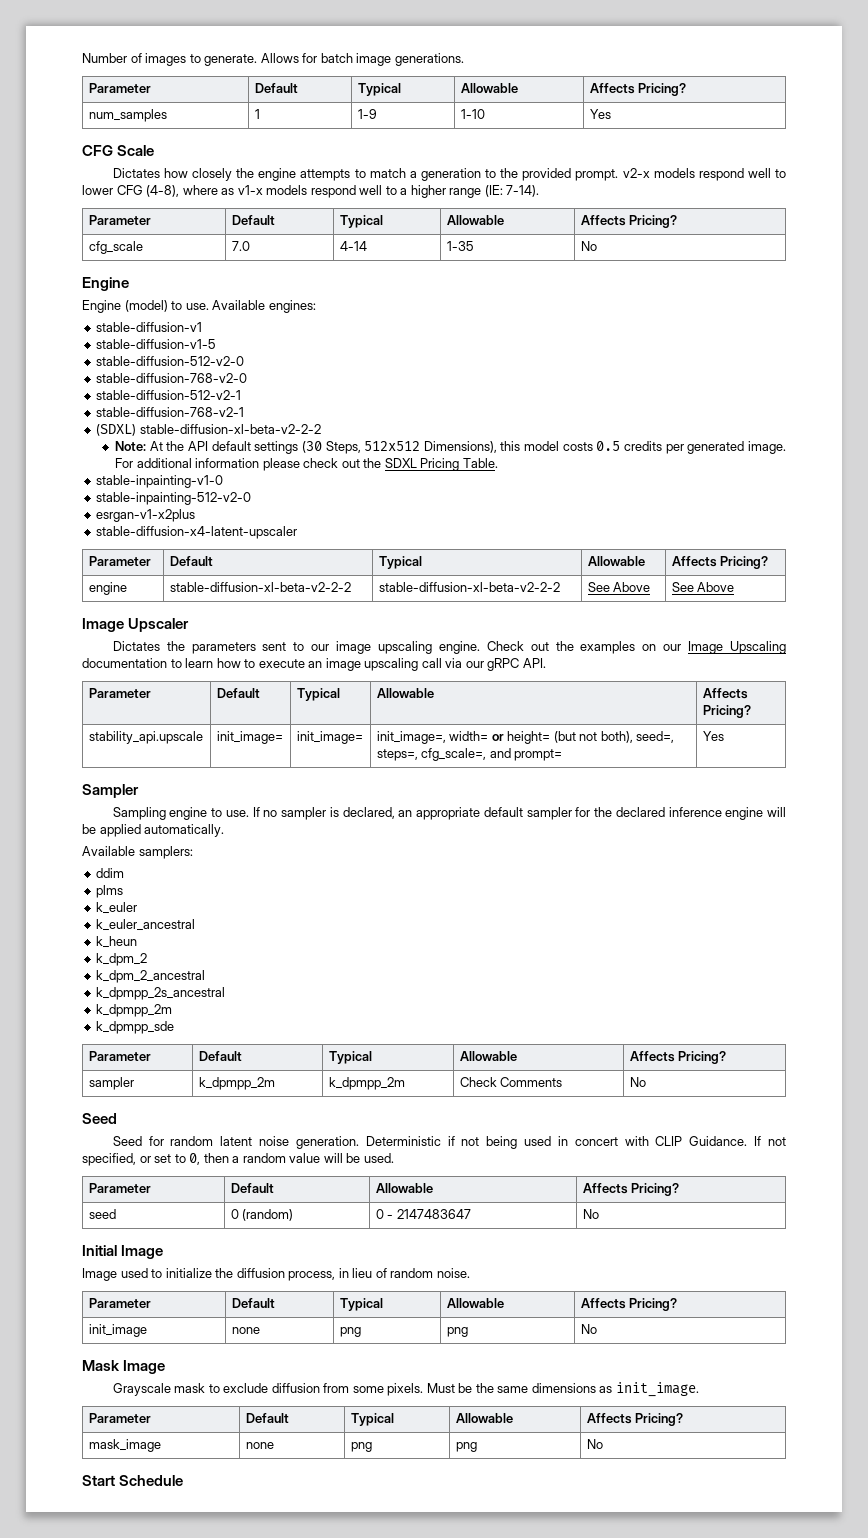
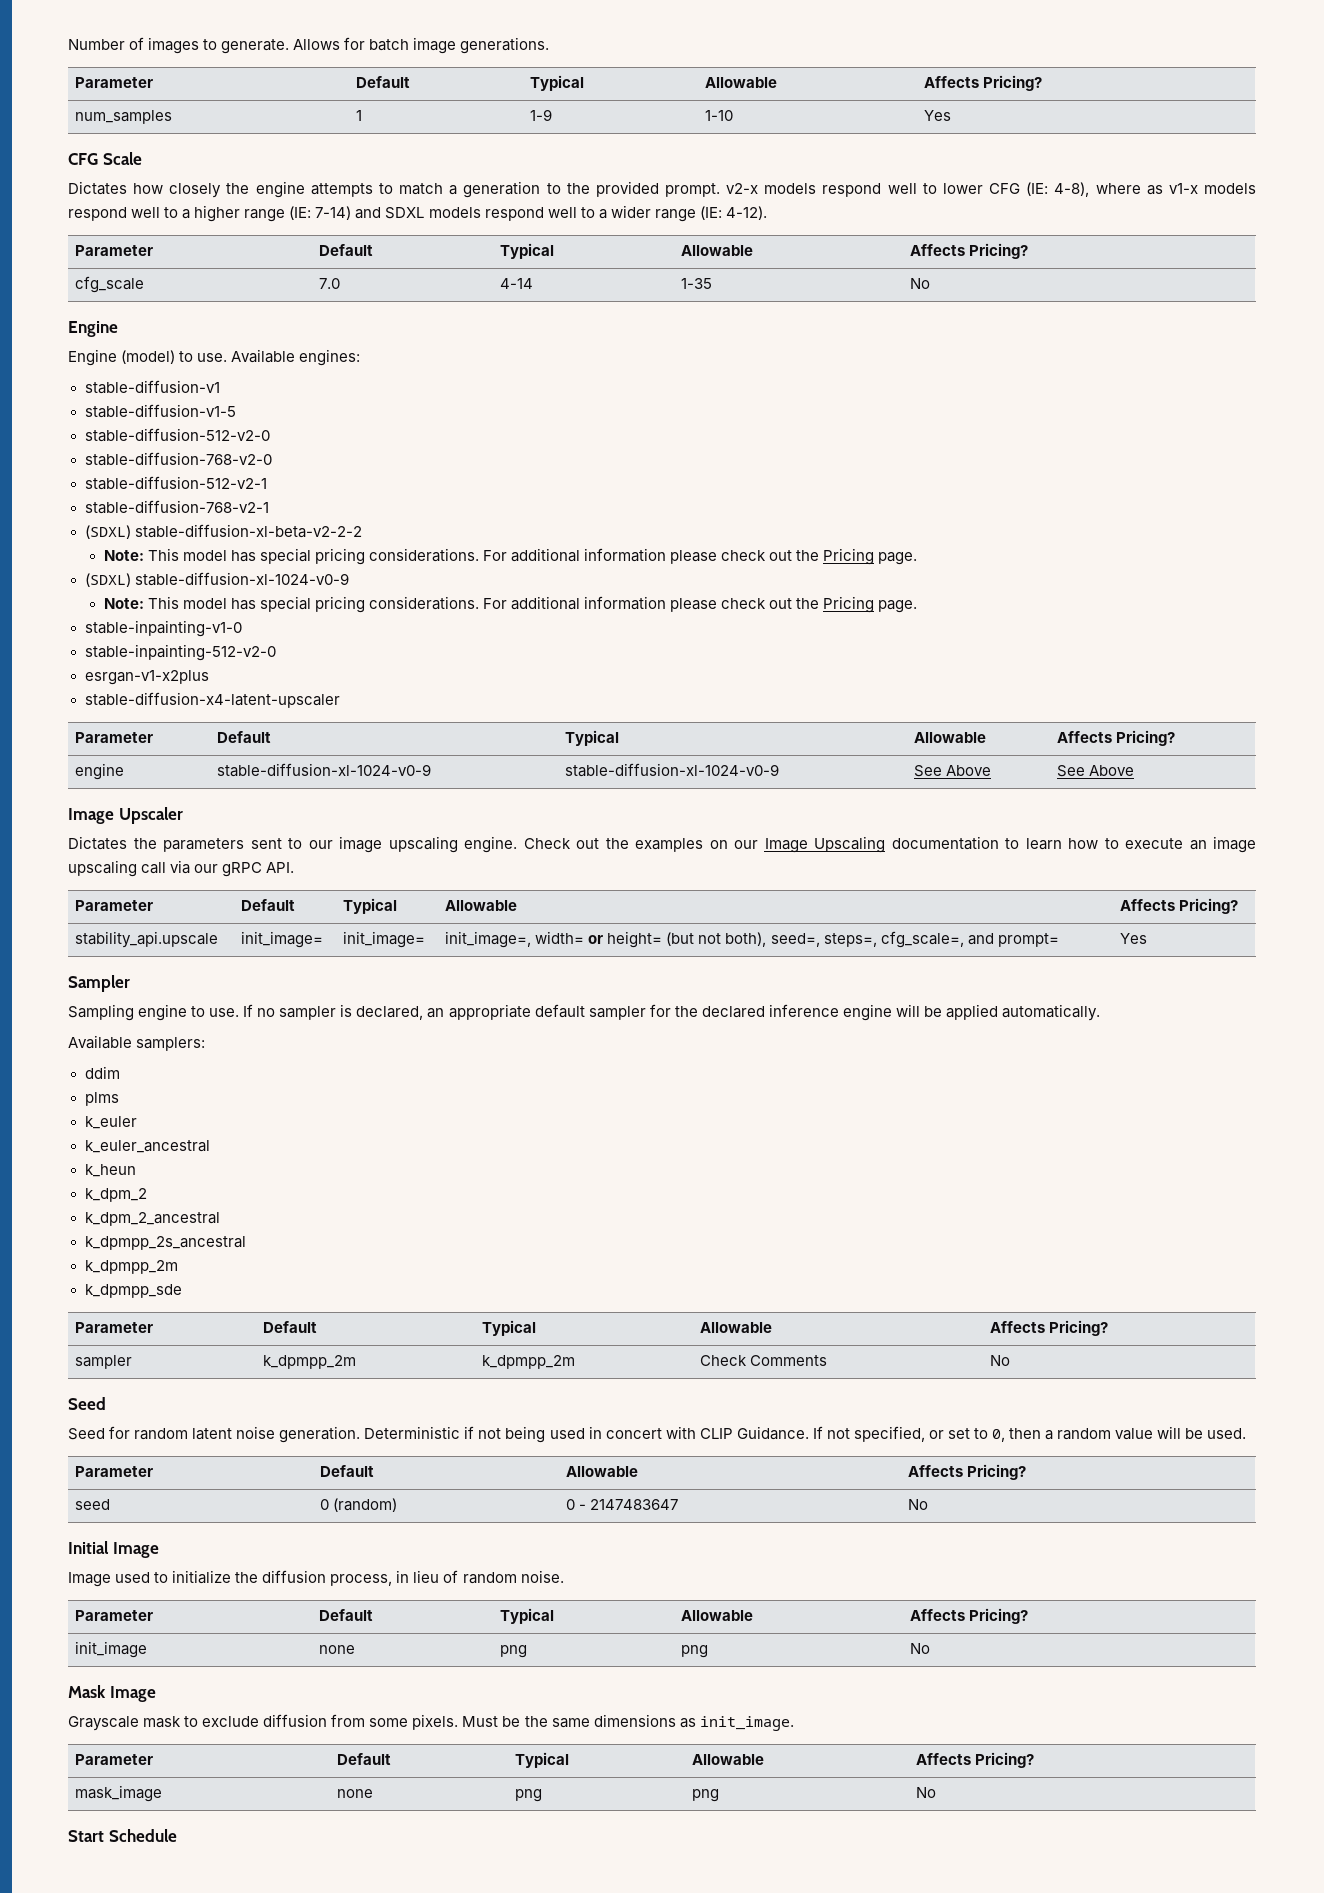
- Dictates how closely the engine attempts to match a generation to the provided prompt. v2-x models respond well to lower CFG (4-8), where as v1-x models respond well to a higher range (IE: 7-14).
+ Dictates how closely the engine attempts to match a generation to the provided prompt. v2-x models respond well to lower CFG (IE: 4-8), where as v1-x models respond well to a higher range (IE: 7-14) and SDXL models respond well to a wider range (IE: 4-12).
  (SDXL) stable-diffusion-xl-beta-v2-2-2
- Note: At the API default settings (30 Steps, 512x512 Dimensions), this model costs 0.5 credits per generated image. For additional information please check out the SDXL Pricing Table.
+ Note: This model has special pricing considerations. For additional information please check out the Pricing page.
+ (SDXL) stable-diffusion-xl-1024-v0-9
+ Note: This model has special pricing considerations. For additional information please check out the Pricing page.
- engine | stable-diffusion-xl-beta-v2-2-2 | stable-diffusion-xl-beta-v2-2-2 | See Above | See Above
+ engine | stable-diffusion-xl-1024-v0-9 | stable-diffusion-xl-1024-v0-9 | See Above | See Above

